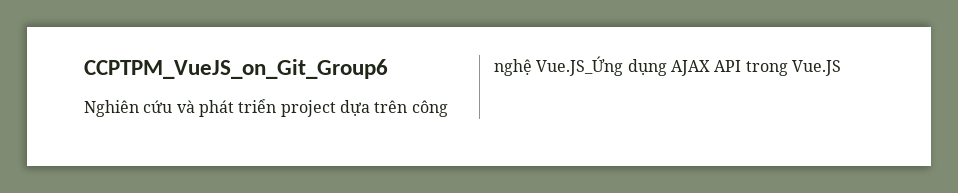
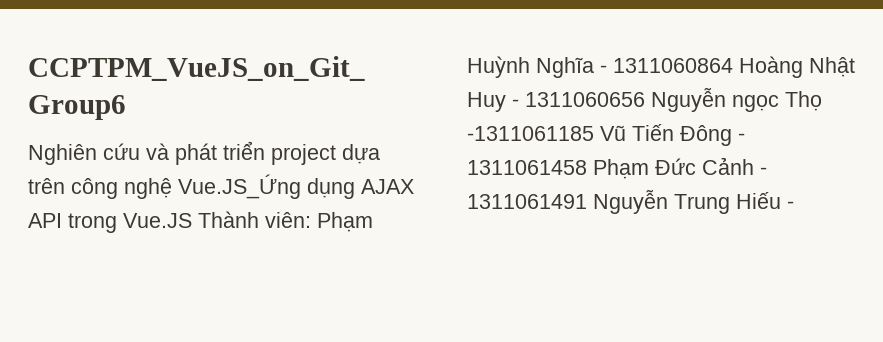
- Nghiên cứu và phát triển project dựa trên công nghệ Vue.JS_Ứng dụng AJAX API trong Vue.JS
+ Nghiên cứu và phát triển project dựa trên công nghệ Vue.JS_Ứng dụng AJAX API trong Vue.JS Thành viên: Phạm Huỳnh Nghĩa - 1311060864 Hoàng Nhật Huy - 1311060656 Nguyễn ngọc Thọ -1311061185 Vũ Tiến Đông - 1311061458 Phạm Đức Cảnh - 1311061491 Nguyễn Trung Hiếu -

